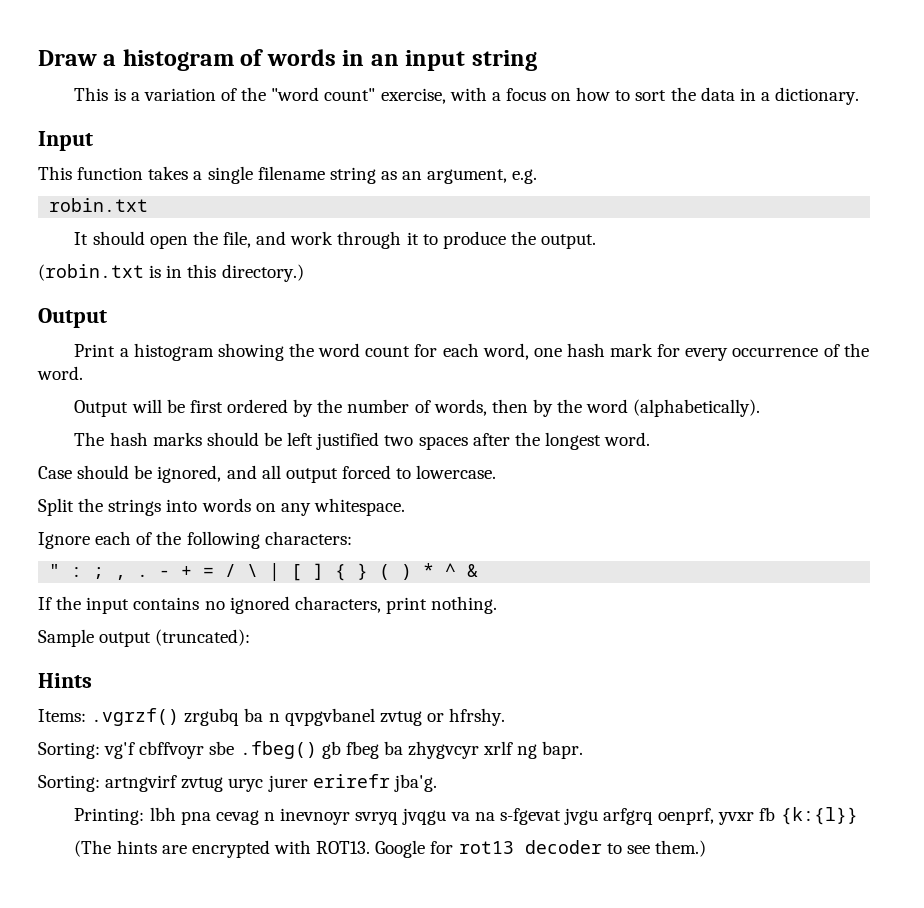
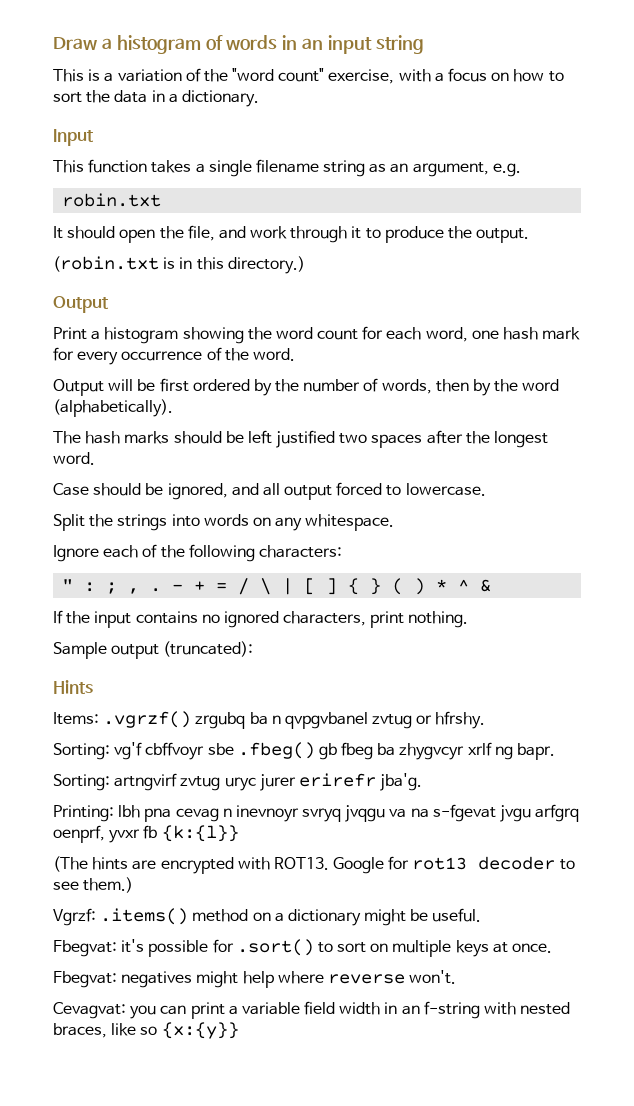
+ Vgrzf: .items() method on a dictionary might be useful.
+ Fbegvat: it's possible for .sort() to sort on multiple keys at once.
+ Fbegvat: negatives might help where reverse won't.
+ Cevagvat: you can print a variable field width in an f-string with nested braces, like so {x:{y}}

